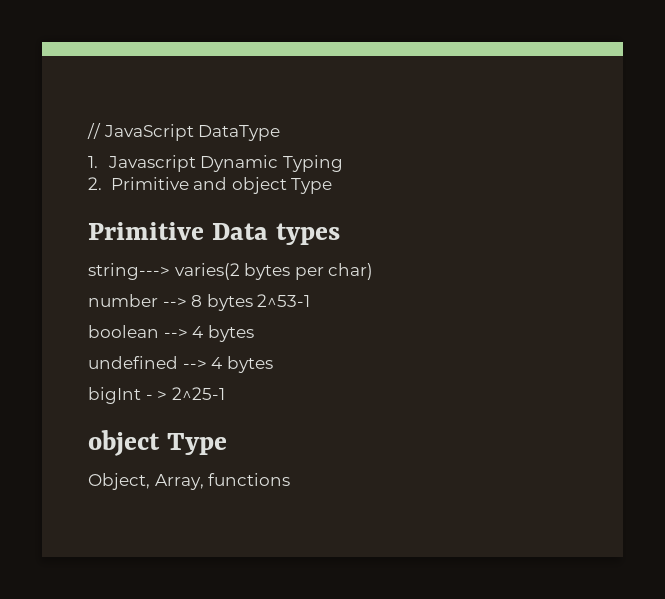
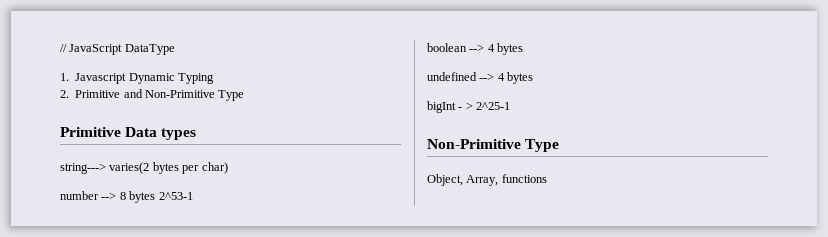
- 2. Primitive and object Type
+ 2. Primitive and Non-Primitive Type
  bigInt - > 2^25-1
- object Type
+ Non-Primitive Type

